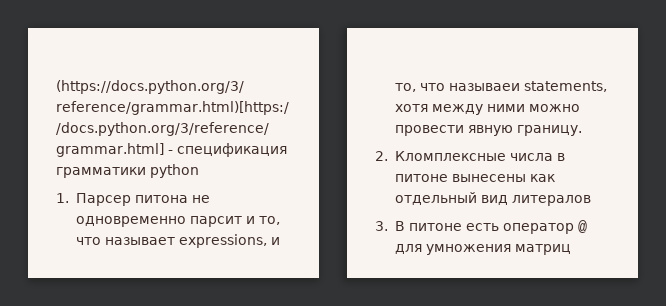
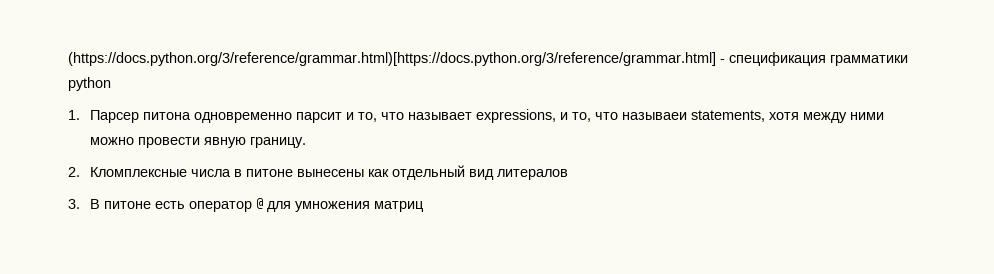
- 1. Парсер питона не одновременно парсит и то, что называет expressions, и то, что называеи statements, хотя между ними можно провести явную границу.
+ 1. Парсер питона одновременно парсит и то, что называет expressions, и то, что называеи statements, хотя между ними можно провести явную границу.

